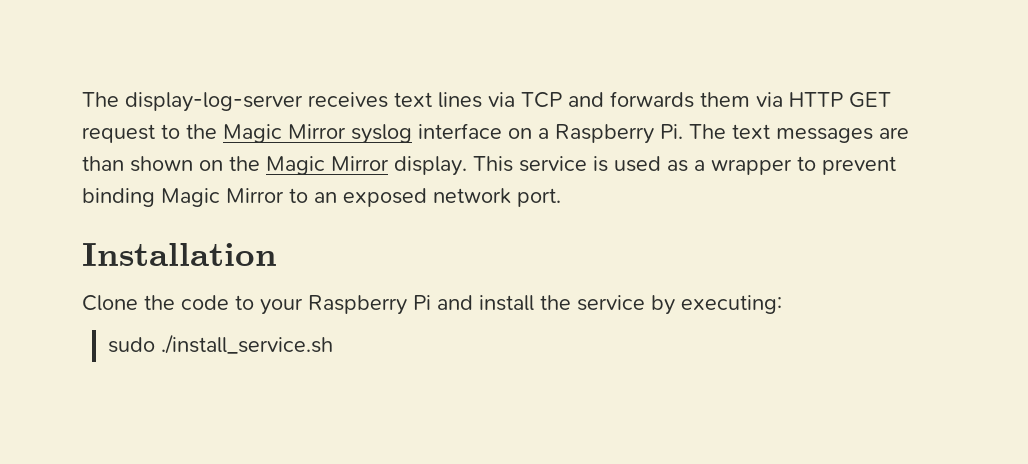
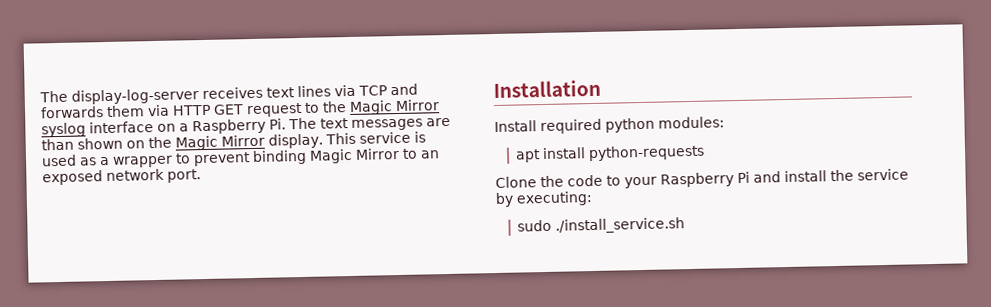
+ Install required python modules:
+ apt install python-requests

